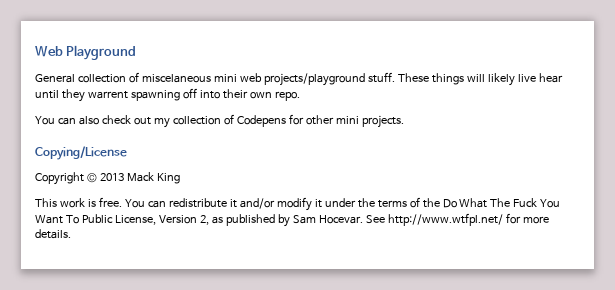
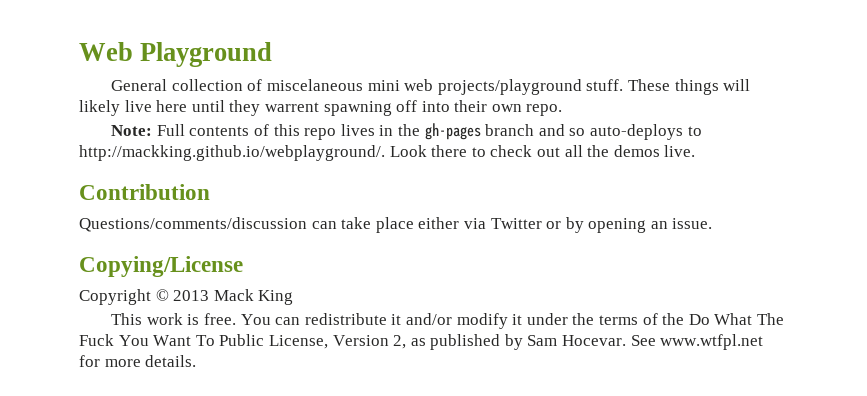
- These things will likely live hear until they warrent spawning off into their own repo.
+ These things will likely live here until they warrent spawning off into their own repo.
- You can also check out my collection of Codepens for other mini projects.
+ Note: Full contents of this repo lives in the gh-pages branch and so auto-deploys to http://mackking.github.io/webplayground/. Look there to check out all the demos live.
+ Contribution
+ Questions/comments/discussion can take place either via Twitter or by opening an issue.
- See http://www.wtfpl.net/ for more details.
+ See www.wtfpl.net for more details.

